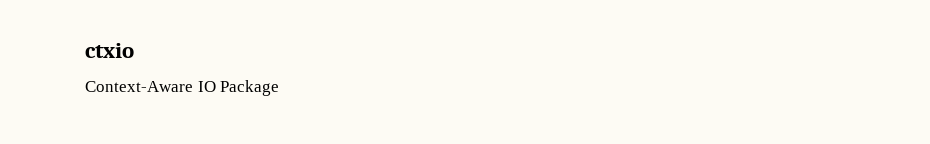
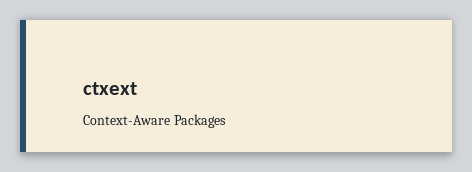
- ctxio
+ ctxext
- Context-Aware IO Package
+ Context-Aware Packages

